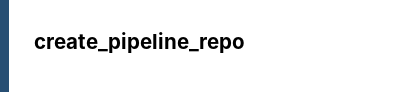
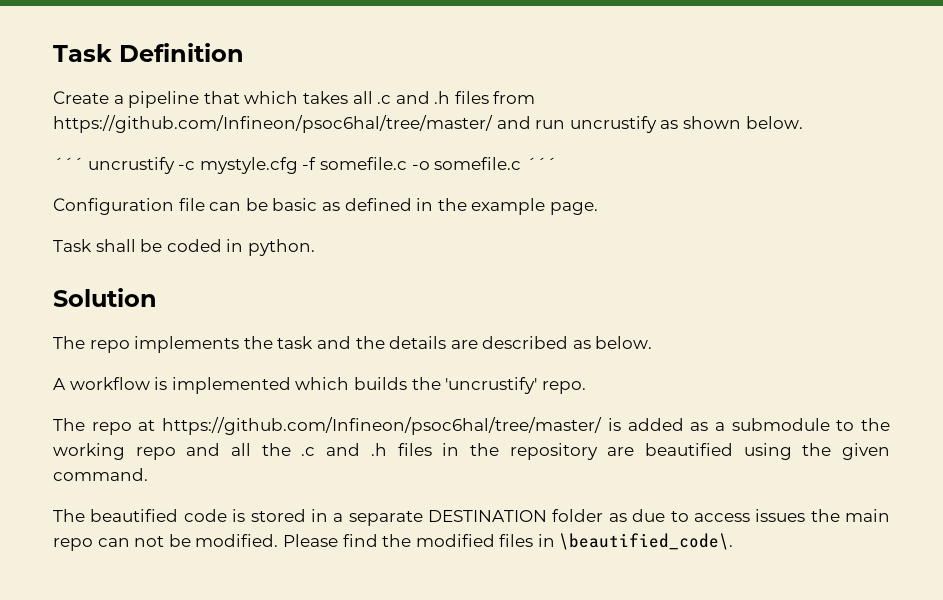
- create_pipeline_repo
+ Task Definition
+ Create a pipeline that which takes all .c and .h files from https://github.com/Infineon/psoc6hal/tree/master/ and run uncrustify as shown below.
+ ´´´ uncrustify -c mystyle.cfg -f somefile.c -o somefile.c ´´´
+ Configuration file can be basic as defined in the example page.
+ Task shall be coded in python.
+ Solution
+ The repo implements the task and the details are described as below.
+ A workflow is implemented which builds the 'uncrustify' repo.
+ The repo at https://github.com/Infineon/psoc6hal/tree/master/ is added as a submodule to the working repo and all the .c and .h files in the repository are beautified using the given command.
+ The beautified code is stored in a separate DESTINATION folder as due to access issues the main repo can not be modified. Please find the modified files in \beautified_code\.

